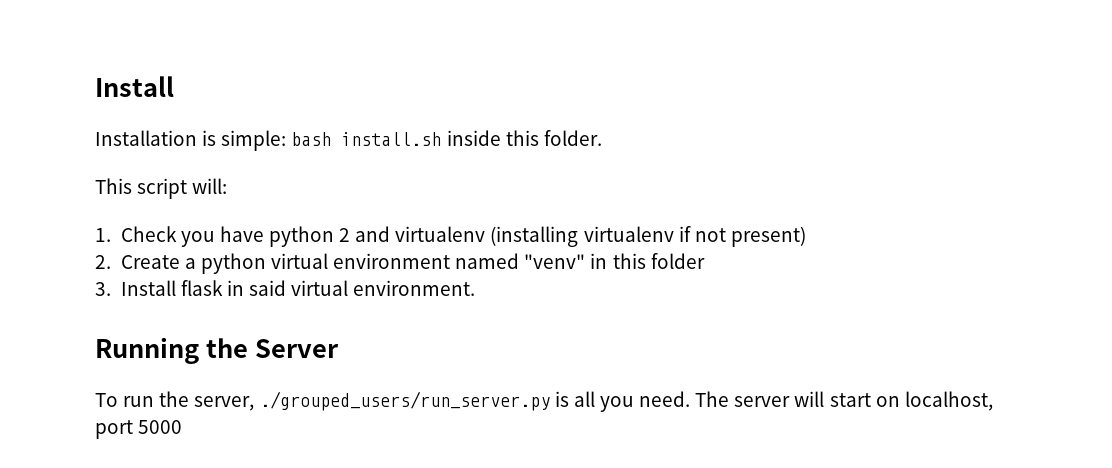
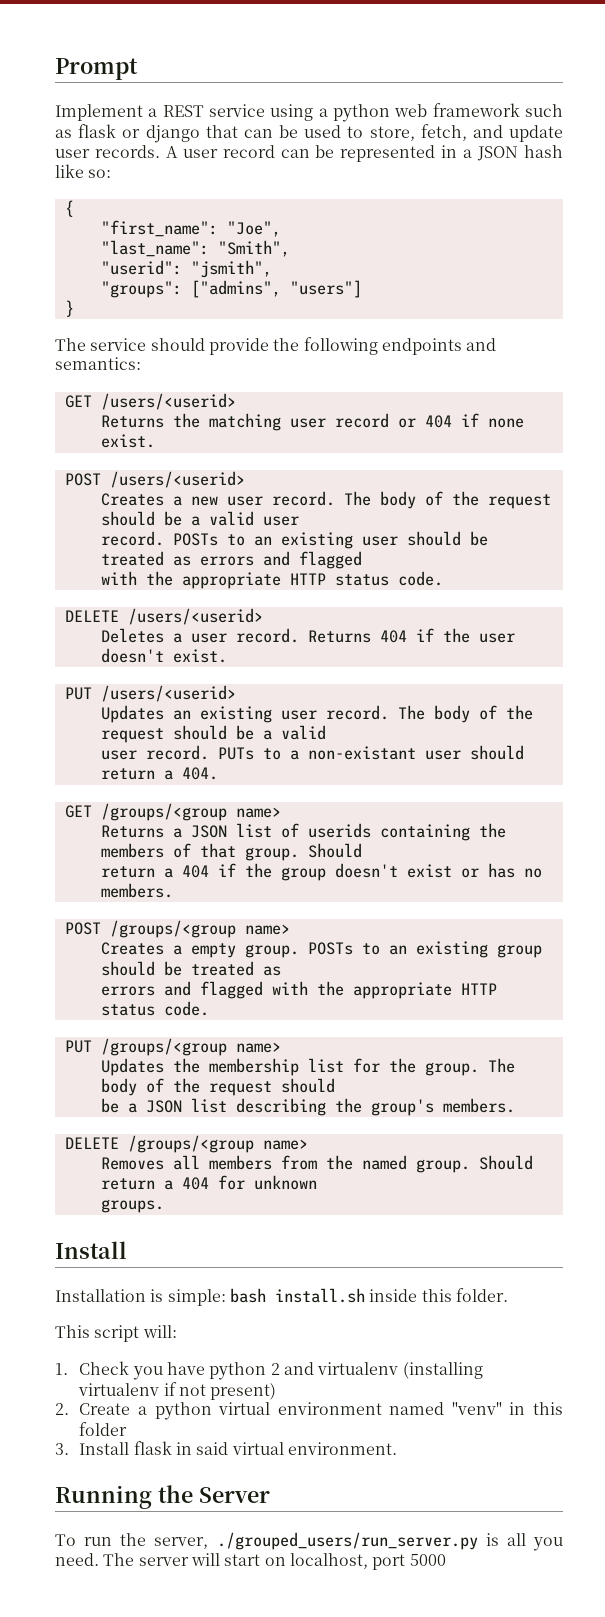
+ Prompt
+ Implement a REST service using a python web framework such as flask or django that can be used to store, fetch, and update user records. A user record can be represented in a JSON hash like so:
+ {
+ "first_name": "Joe",
+ "last_name": "Smith",
+ "userid": "jsmith",
+ "groups": ["admins", "users"]
+ }
+ The service should provide the following endpoints and semantics:
+ GET /users/<userid>
+ Returns the matching user record or 404 if none exist.
+ POST /users/<userid>
+ Creates a new user record. The body of the request should be a valid user
+ record. POSTs to an existing user should be treated as errors and flagged
+ with the appropriate HTTP status code.
+ DELETE /users/<userid>
+ Deletes a user record. Returns 404 if the user doesn't exist.
+ PUT /users/<userid>
+ Updates an existing user record. The body of the request should be a valid
+ user record. PUTs to a non-existant user should return a 404.
+ GET /groups/<group name>
+ Returns a JSON list of userids containing the members of that group. Should
+ return a 404 if the group doesn't exist or has no members.
+ POST /groups/<group name>
+ Creates a empty group. POSTs to an existing group should be treated as
+ errors and flagged with the appropriate HTTP status code.
+ PUT /groups/<group name>
+ Updates the membership list for the group. The body of the request should
+ be a JSON list describing the group's members.
+ DELETE /groups/<group name>
+ Removes all members from the named group. Should return a 404 for unknown
+ groups.

